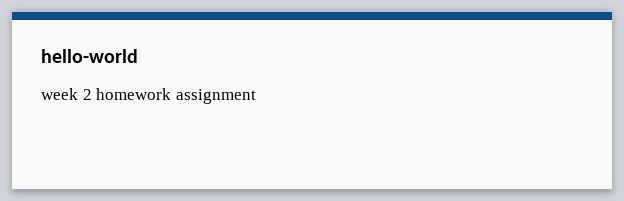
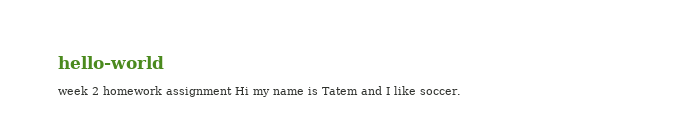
- week 2 homework assignment
+ week 2 homework assignment Hi my name is Tatem and I like soccer.

